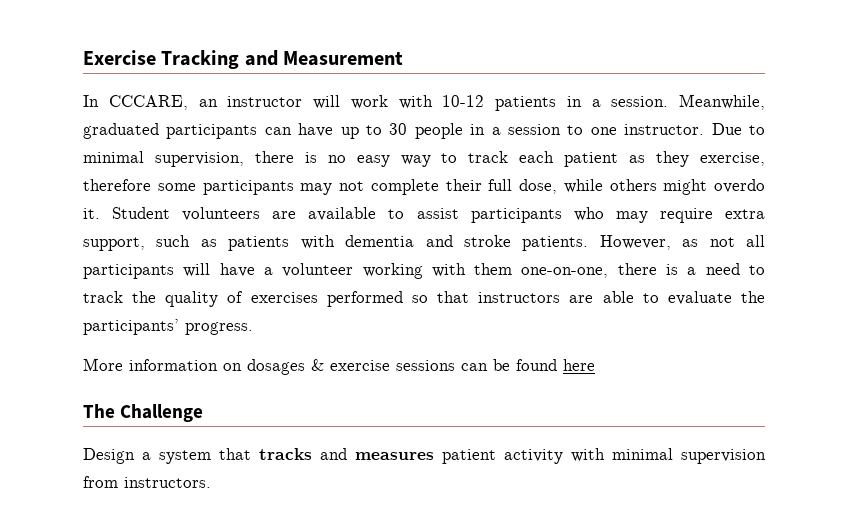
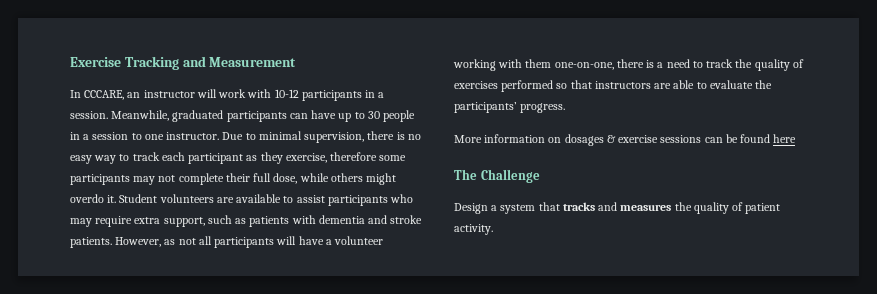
- In CCCARE, an instructor will work with 10-12 patients in a session.
+ In CCCARE, an instructor will work with 10-12 participants in a session.
- Due to minimal supervision, there is no easy way to track each patient as they exercise, therefore some participants may not complete their full dose, while others might overdo it.
+ Due to minimal supervision, there is no easy way to track each participant as they exercise, therefore some participants may not complete their full dose, while others might overdo it.
- Design a system that tracks and measures patient activity with minimal supervision from instructors.
+ Design a system that tracks and measures the quality of patient activity.

